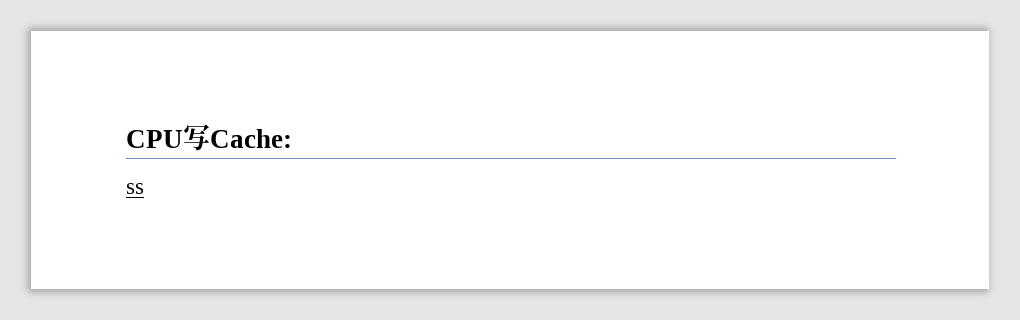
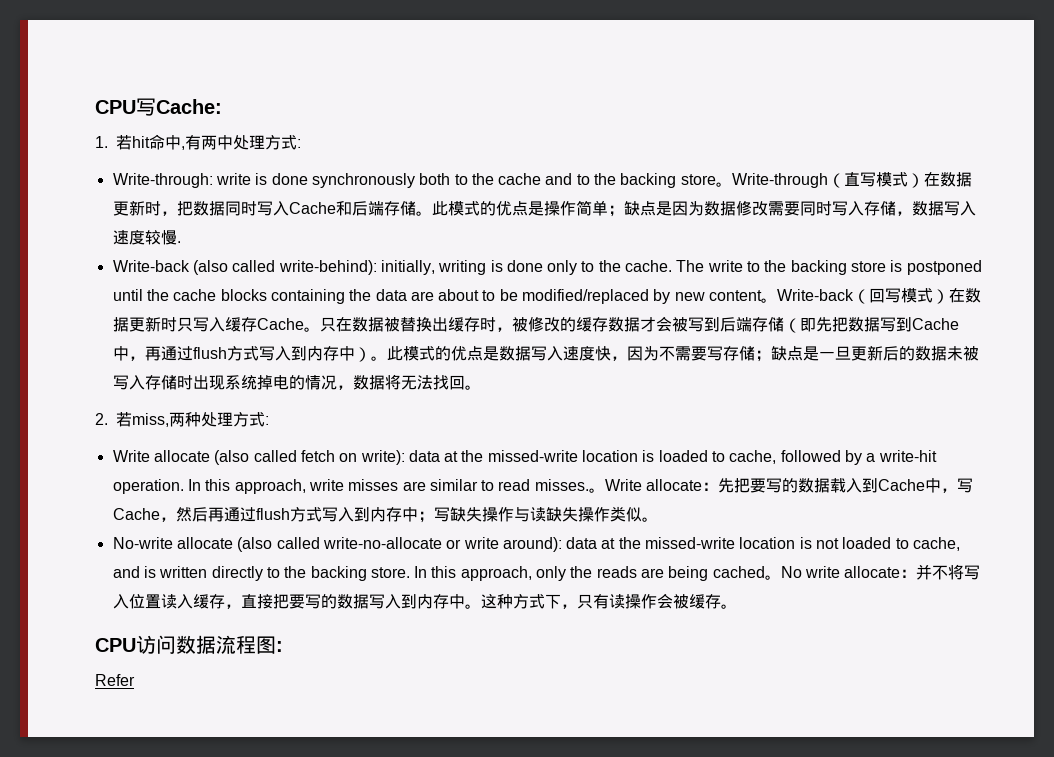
- ss
+ 1.若hit命中,有两中处理方式:
+ Write-through: write is done synchronously both to the cache and to the backing store。Write-through（直写模式）在数据更新时，把数据同时写入Cache和后端存储。此模式的优点是操作简单；缺点是因为数据修改需要同时写入存储，数据写入速度较慢.
+ Write-back (also called write-behind): initially, writing is done only to the cache. The write to the backing store is postponed until the cache blocks containing the data are about to be modified/replaced by new content。Write-back（回写模式）在数据更新时只写入缓存Cache。只在数据被替换出缓存时，被修改的缓存数据才会被写到后端存储（即先把数据写到Cache中，再通过flush方式写入到内存中）。此模式的优点是数据写入速度快，因为不需要写存储；缺点是一旦更新后的数据未被写入存储时出现系统掉电的情况，数据将无法找回。
+ 2.若miss,两种处理方式:
+ Write allocate (also called fetch on write): data at the missed-write location is loaded to cache, followed by a write-hit operation. In this approach, write misses are similar to read misses.。Write allocate：先把要写的数据载入到Cache中，写Cache，然后再通过flush方式写入到内存中；写缺失操作与读缺失操作类似。
+ No-write allocate (also called write-no-allocate or write around): data at the missed-write location is not loaded to cache, and is written directly to the backing store. In this approach, only the reads are being cached。No write allocate：并不将写入位置读入缓存，直接把要写的数据写入到内存中。这种方式下，只有读操作会被缓存。
+ CPU访问数据流程图:
+ Refer

